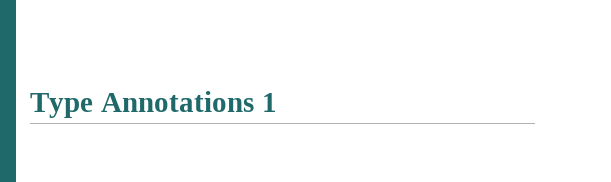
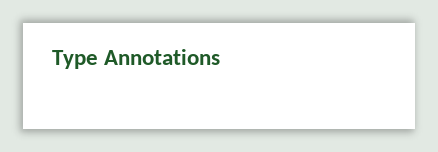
- Type Annotations 1
+ Type Annotations

